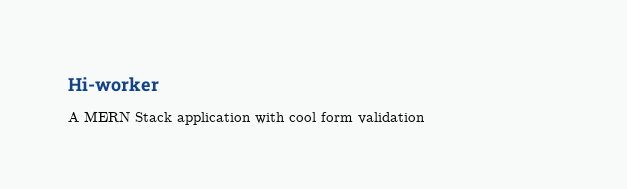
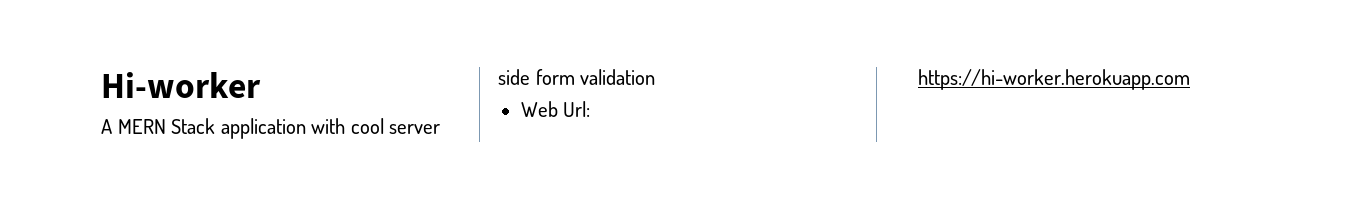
- A MERN Stack application with cool form validation
+ A MERN Stack application with cool server side form validation
+ Web Url: https://hi-worker.herokuapp.com

